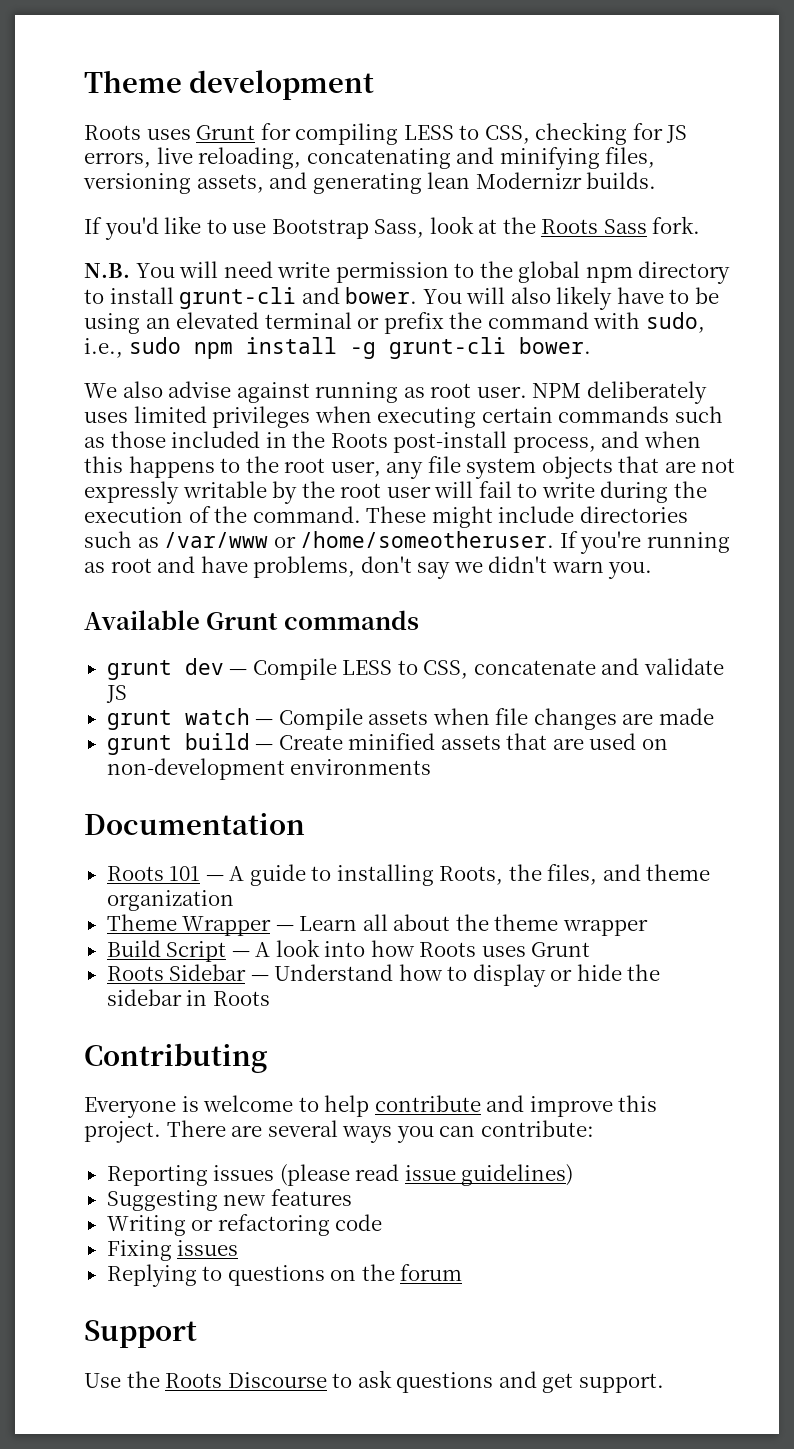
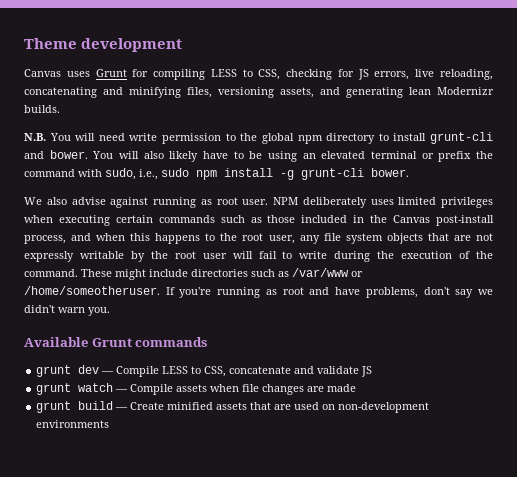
- Roots uses Grunt for compiling LESS to CSS, checking for JS errors, live reloading, concatenating and minifying files, versioning assets, and generating lean Modernizr builds.
+ Canvas uses Grunt for compiling LESS to CSS, checking for JS errors, live reloading, concatenating and minifying files, versioning assets, and generating lean Modernizr builds.
- If you'd like to use Bootstrap Sass, look at the Roots Sass fork.
- NPM deliberately uses limited privileges when executing certain commands such as those included in the Roots post-install process, and when this happens to the root user, any file system objects that are not expressly writable by the root user will fail to write during the execution of the command.
+ NPM deliberately uses limited privileges when executing certain commands such as those included in the Canvas post-install process, and when this happens to the root user, any file system objects that are not expressly writable by the root user will fail to write during the execution of the command.
- Documentation
- Roots 101 — A guide to installing Roots, the files, and theme organization
- Theme Wrapper — Learn all about the theme wrapper
- Build Script — A look into how Roots uses Grunt
- Roots Sidebar — Understand how to display or hide the sidebar in Roots
- Contributing
- Everyone is welcome to help contribute and improve this project. There are several ways you can contribute:
- Reporting issues (please read issue guidelines)
- Suggesting new features
- Writing or refactoring code
- Fixing issues
- Replying to questions on the forum
- Support
- Use the Roots Discourse to ask questions and get support.

